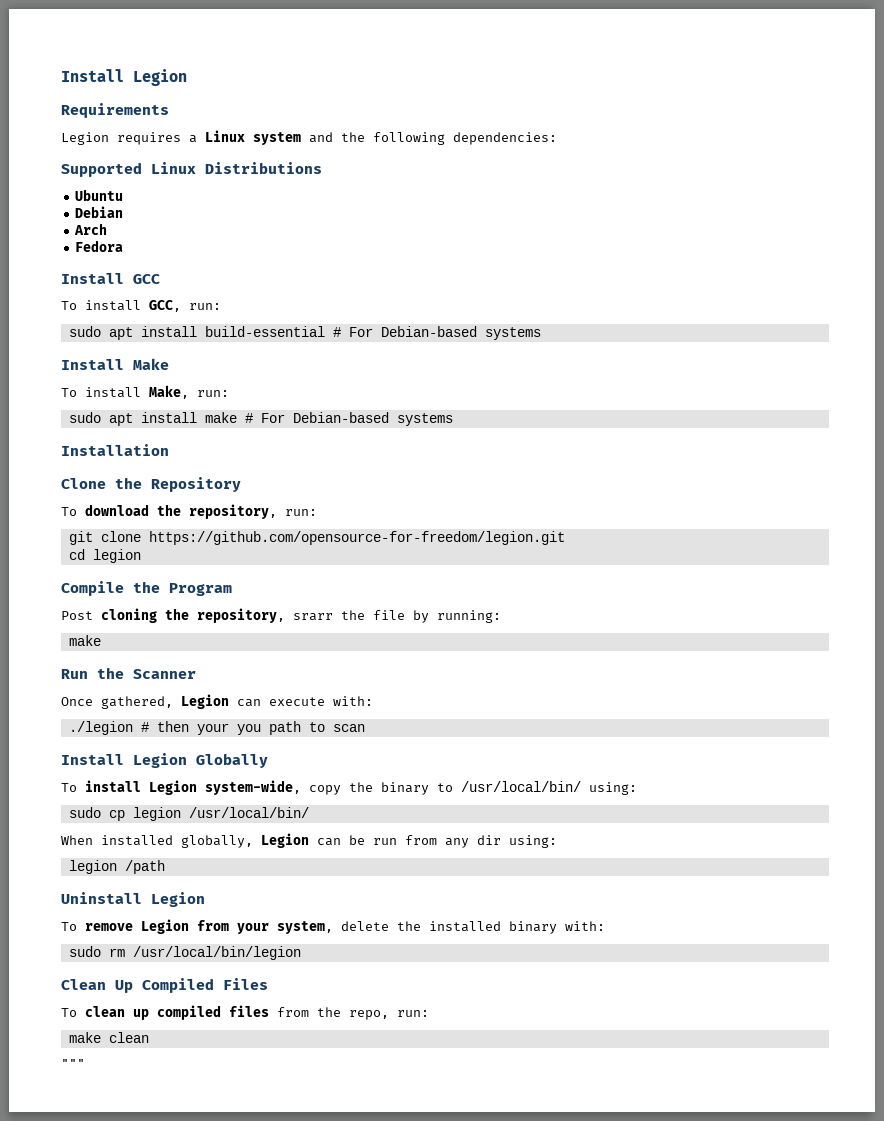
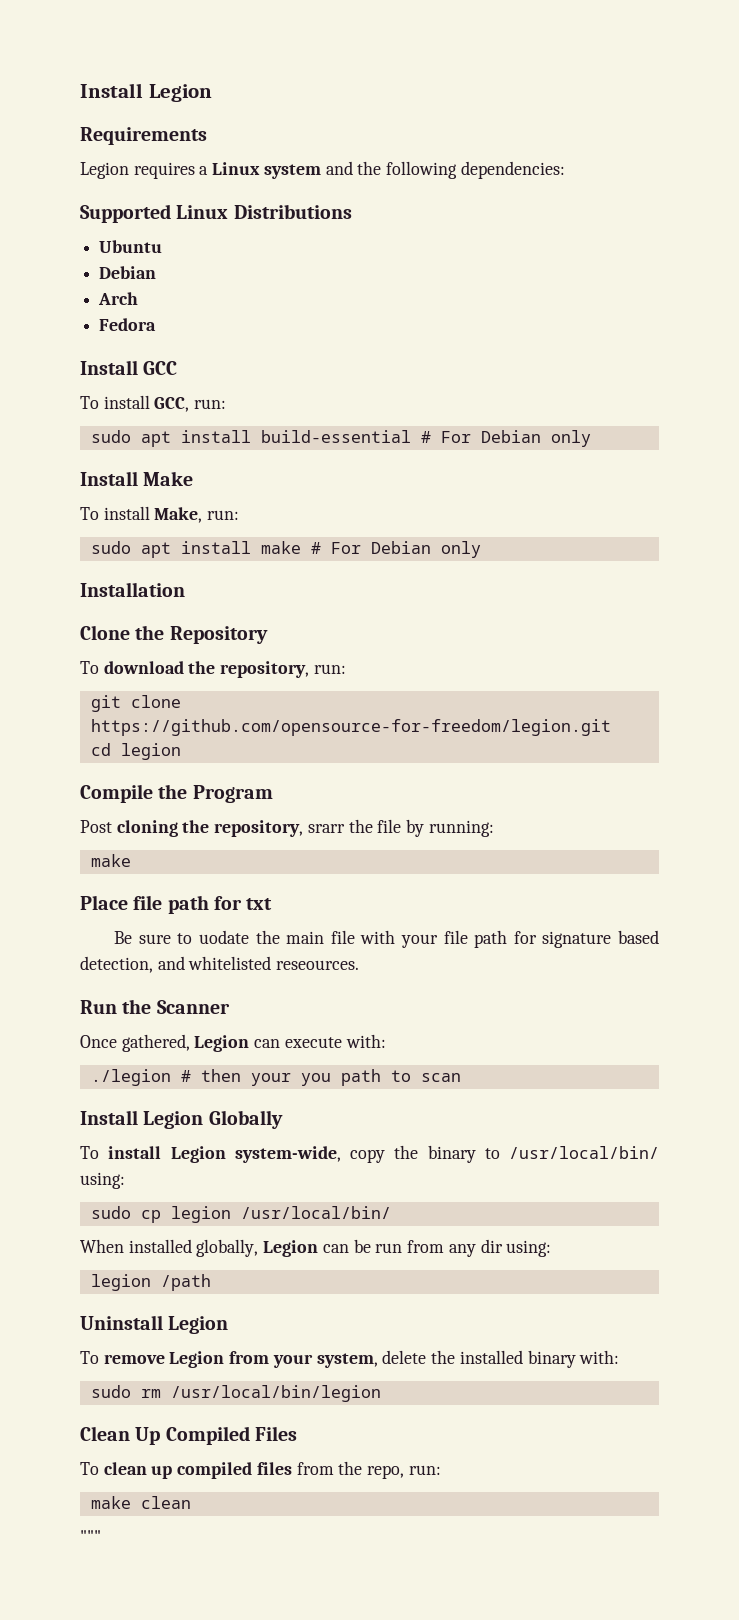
- sudo apt install build-essential # For Debian-based systems
+ sudo apt install build-essential # For Debian only
- sudo apt install make # For Debian-based systems
+ sudo apt install make # For Debian only
+ Place file path for txt
+ Be sure to uodate the main file with your file path for signature based detection, and whitelisted reseources.

